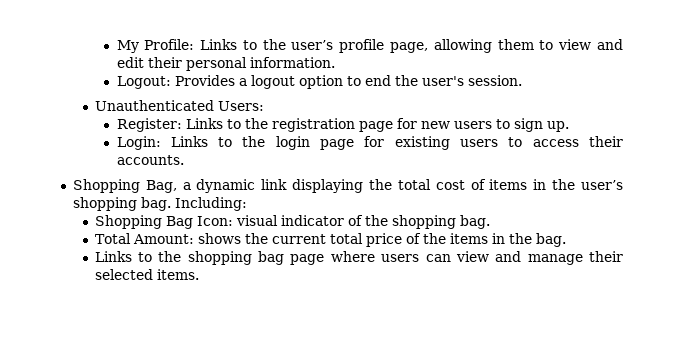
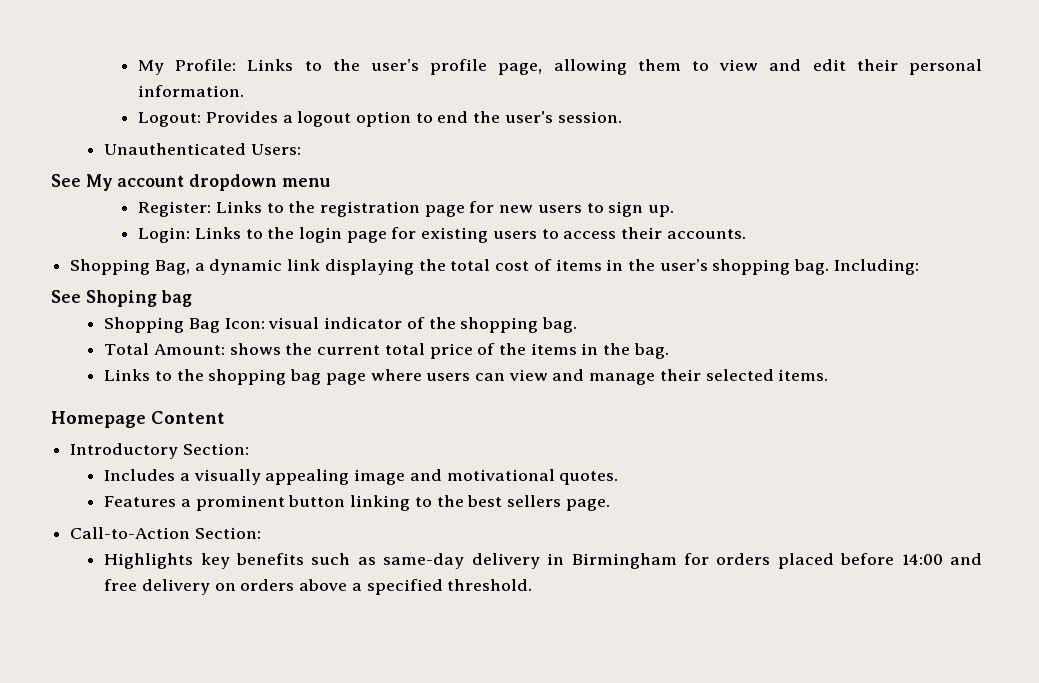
+ See My account dropdown menu
+ See Shoping bag
+ Homepage Content
+ Introductory Section:
+ Includes a visually appealing image and motivational quotes.
+ Features a prominent button linking to the best sellers page.
+ Call-to-Action Section:
+ Highlights key benefits such as same-day delivery in Birmingham for orders placed before 14:00 and free delivery on orders above a specified threshold.

